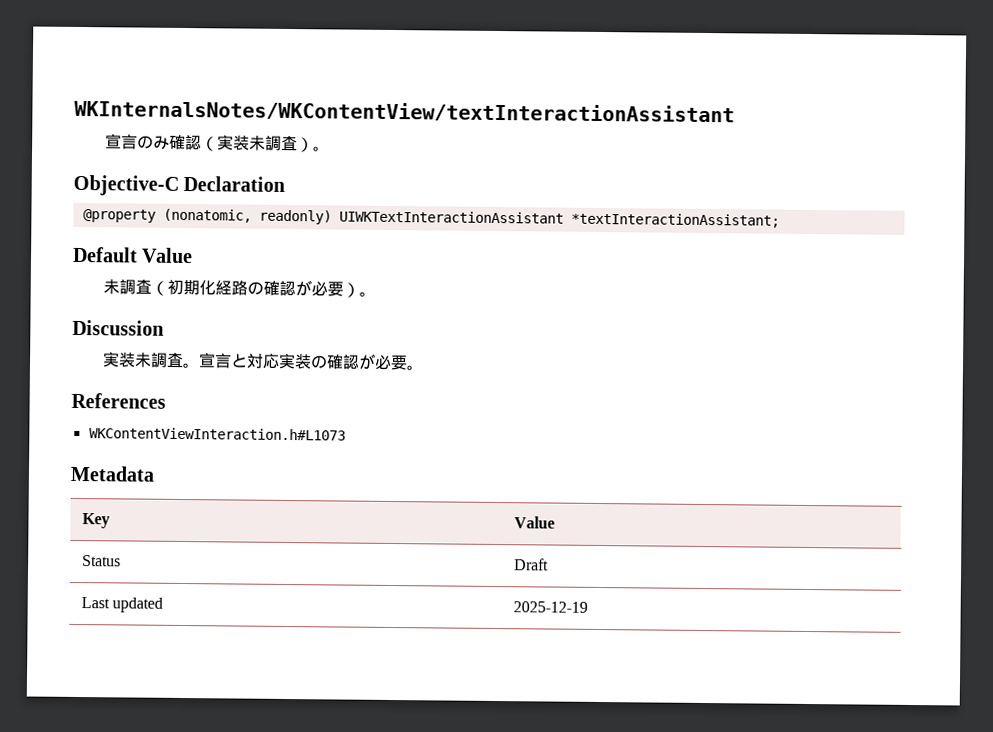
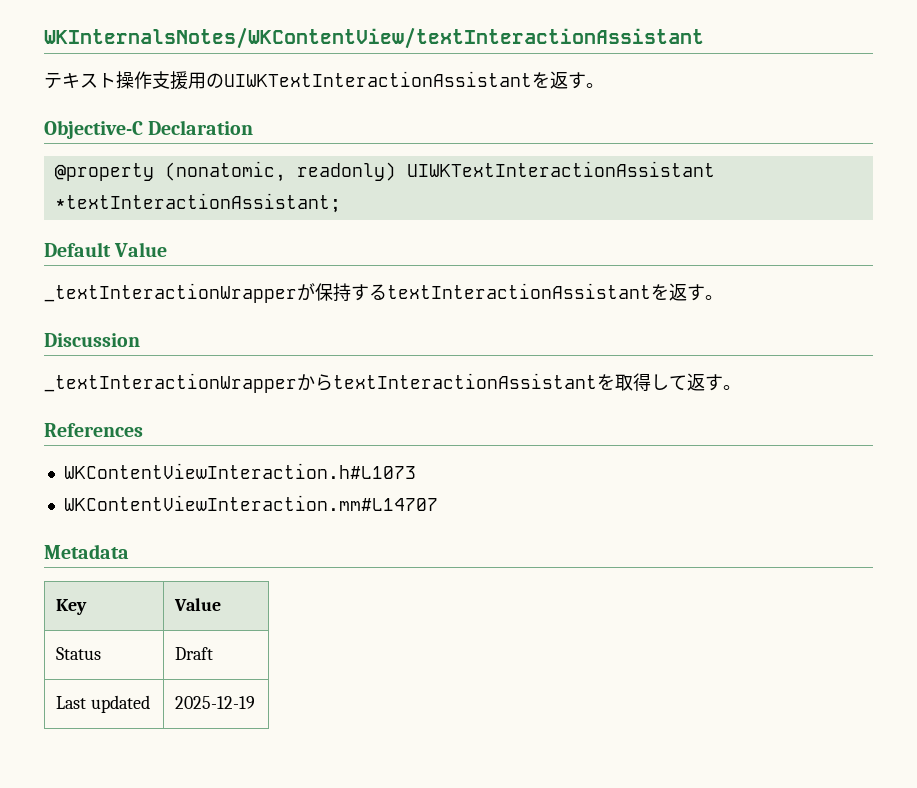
- 宣言のみ確認（実装未調査）。
+ テキスト操作支援用のUIWKTextInteractionAssistantを返す。
- 未調査（初期化経路の確認が必要）。
+ _textInteractionWrapperが保持するtextInteractionAssistantを返す。
  Discussion
- 実装未調査。宣言と対応実装の確認が必要。
+ _textInteractionWrapperからtextInteractionAssistantを取得して返す。
+ WKContentViewInteraction.mm#L14707

